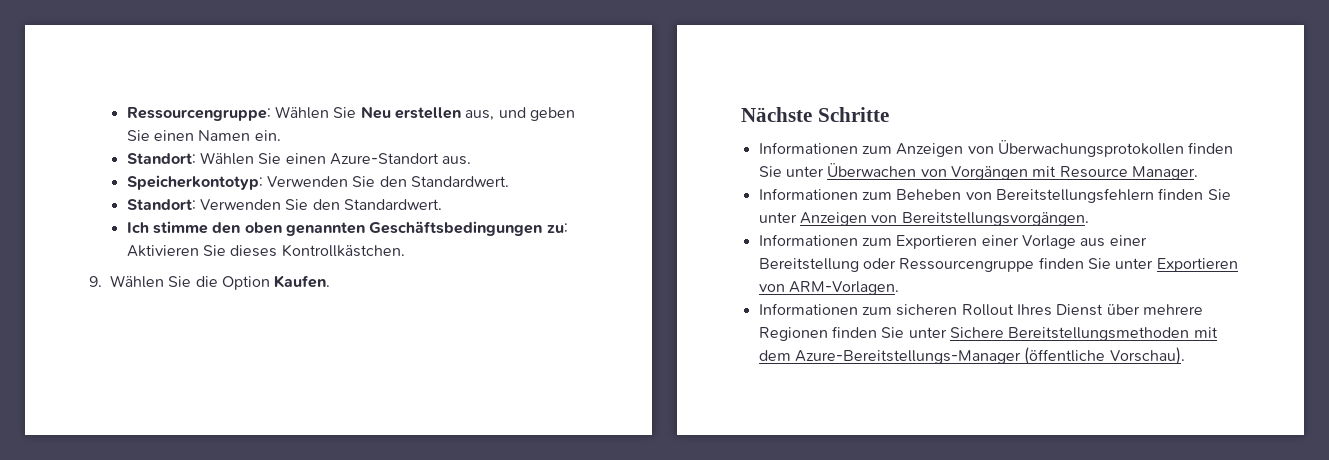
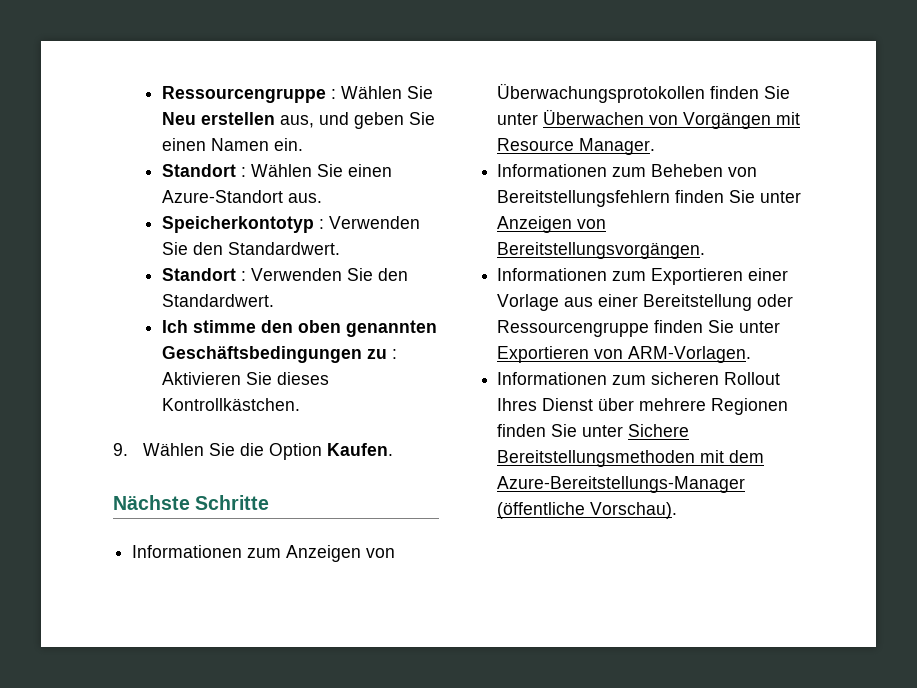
- Ressourcengruppe: Wählen Sie Neu erstellen aus, und geben Sie einen Namen ein.
+ Ressourcengruppe : Wählen Sie Neu erstellen aus, und geben Sie einen Namen ein.
- Standort: Wählen Sie einen Azure-Standort aus.
+ Standort : Wählen Sie einen Azure-Standort aus.
- Speicherkontotyp: Verwenden Sie den Standardwert.
- Standort: Verwenden Sie den Standardwert.
+ Speicherkontotyp : Verwenden Sie den Standardwert.
+ Standort : Verwenden Sie den Standardwert.
- Ich stimme den oben genannten Geschäftsbedingungen zu: Aktivieren Sie dieses Kontrollkästchen.
+ Ich stimme den oben genannten Geschäftsbedingungen zu : Aktivieren Sie dieses Kontrollkästchen.

